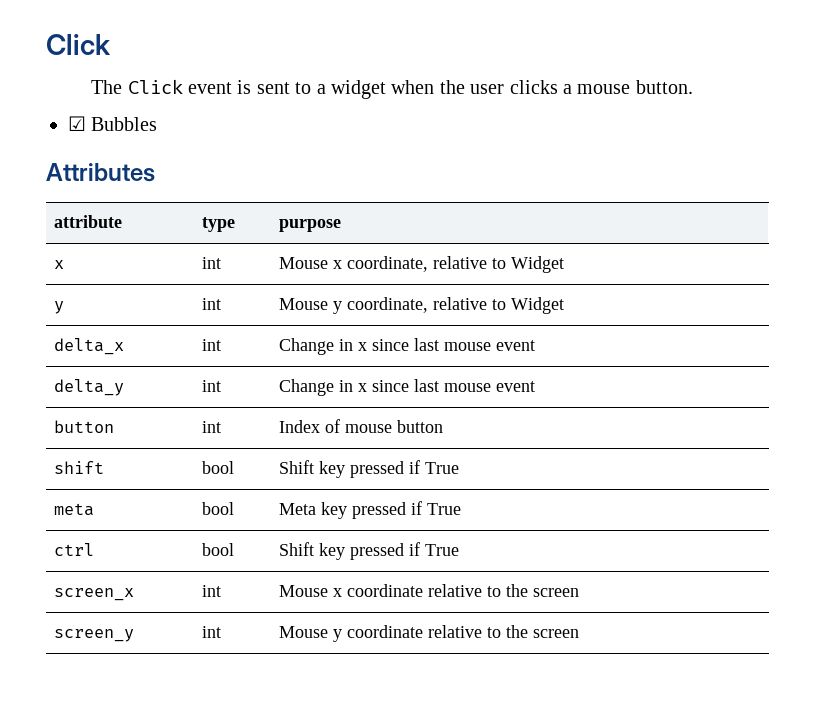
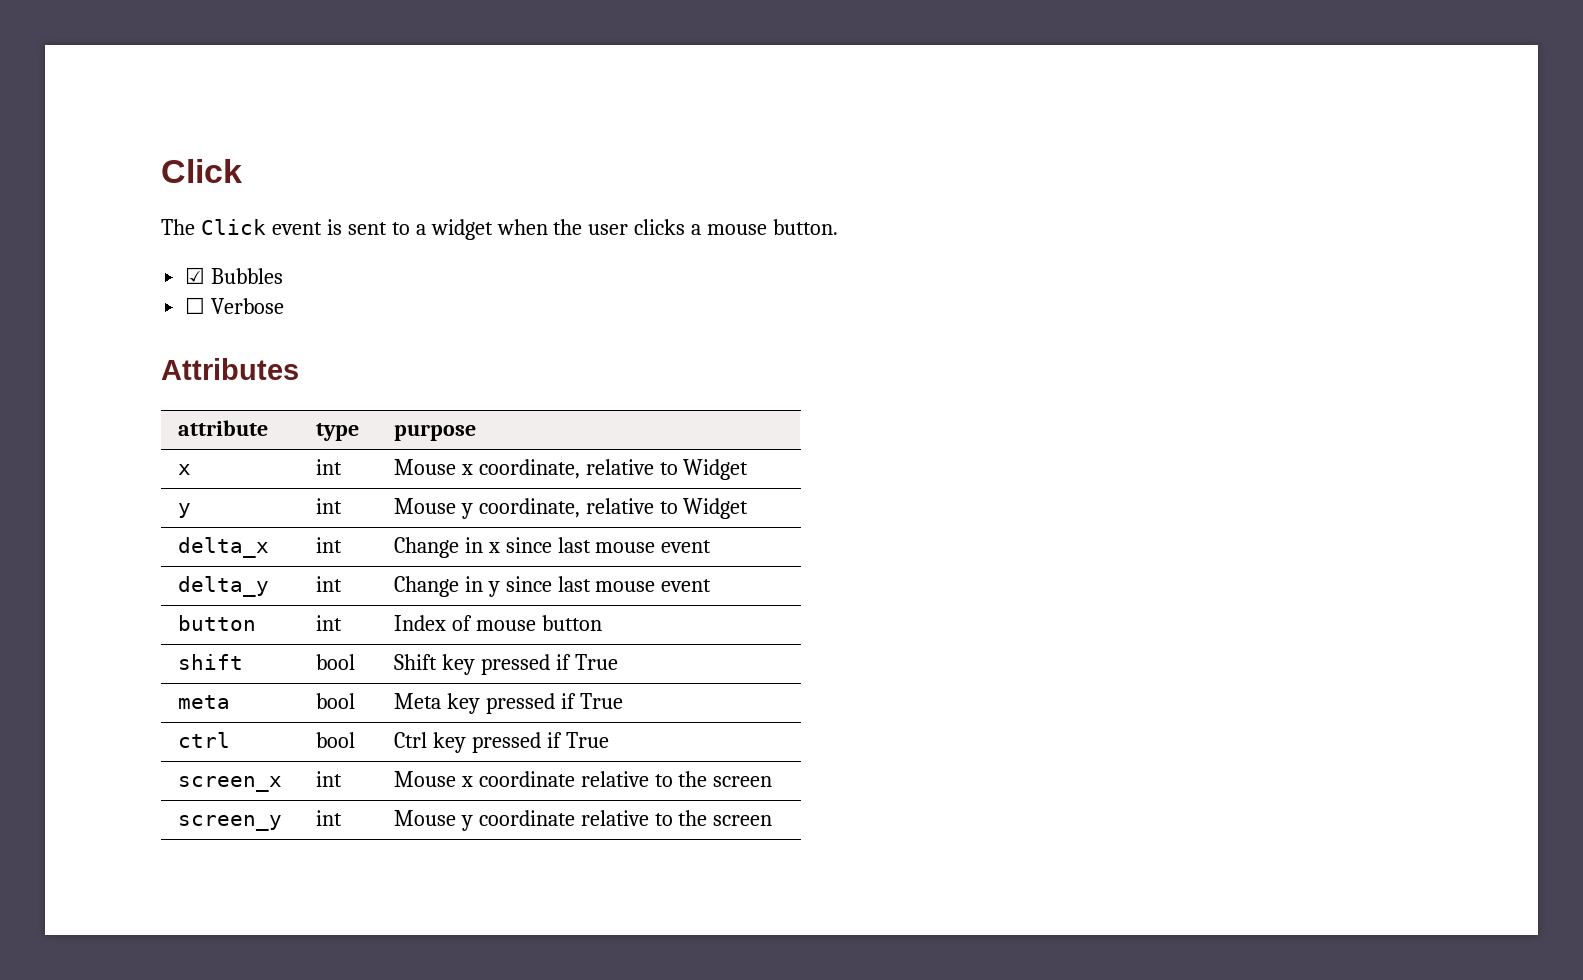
+ ☐ Verbose
- delta_y | int | Change in x since last mouse event
+ delta_y | int | Change in y since last mouse event
- ctrl | bool | Shift key pressed if True
+ ctrl | bool | Ctrl key pressed if True

